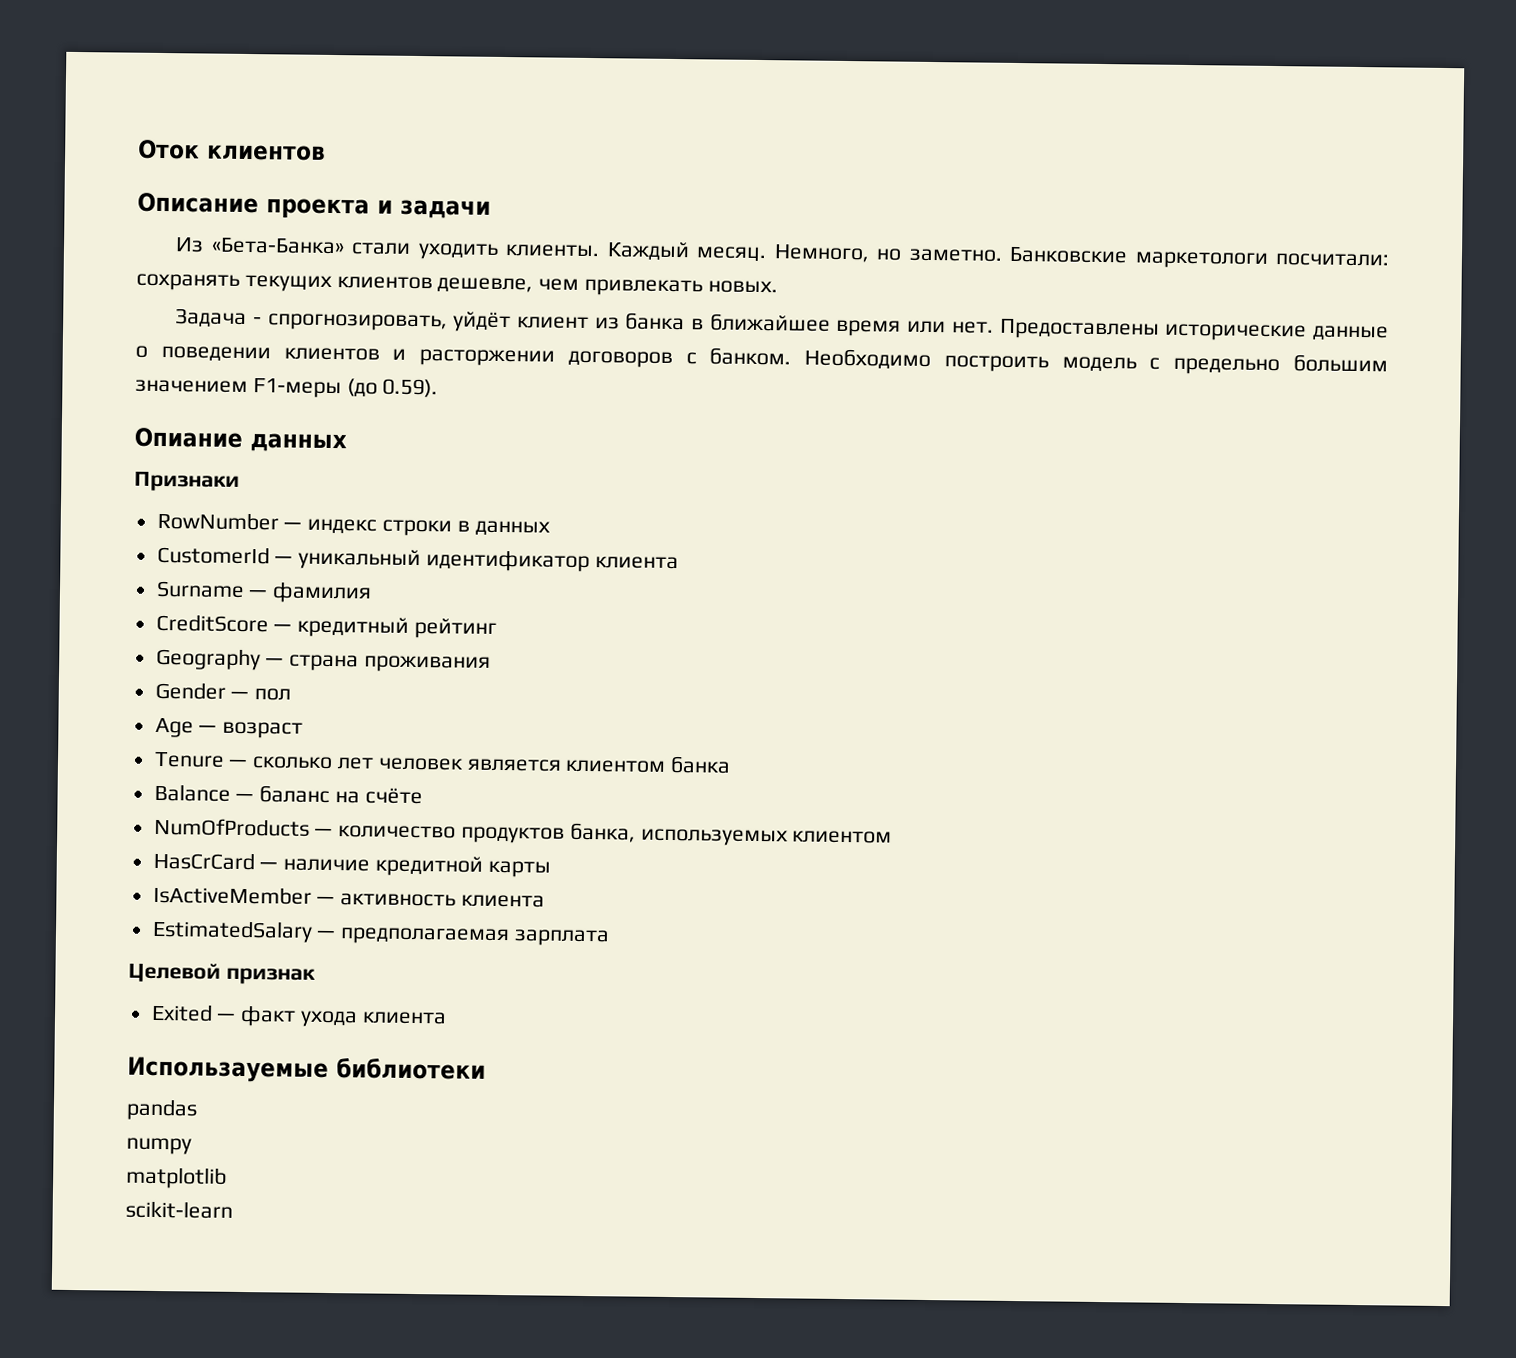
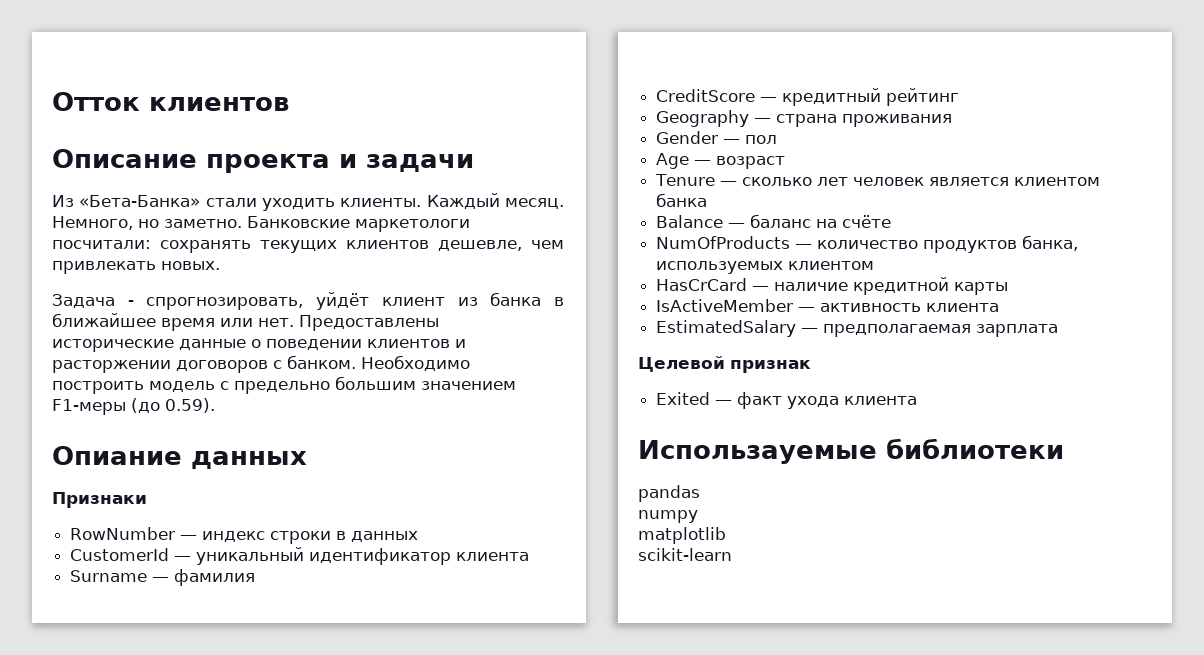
- Оток клиентов
+ Отток клиентов

